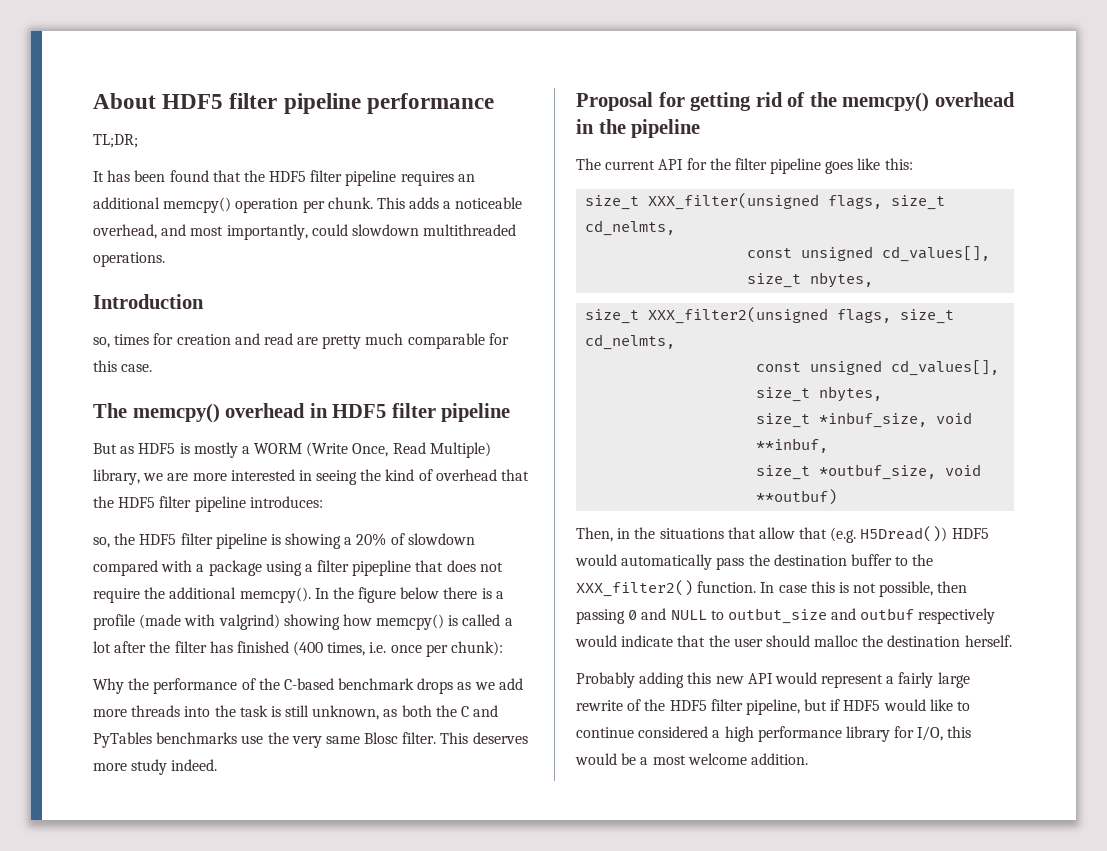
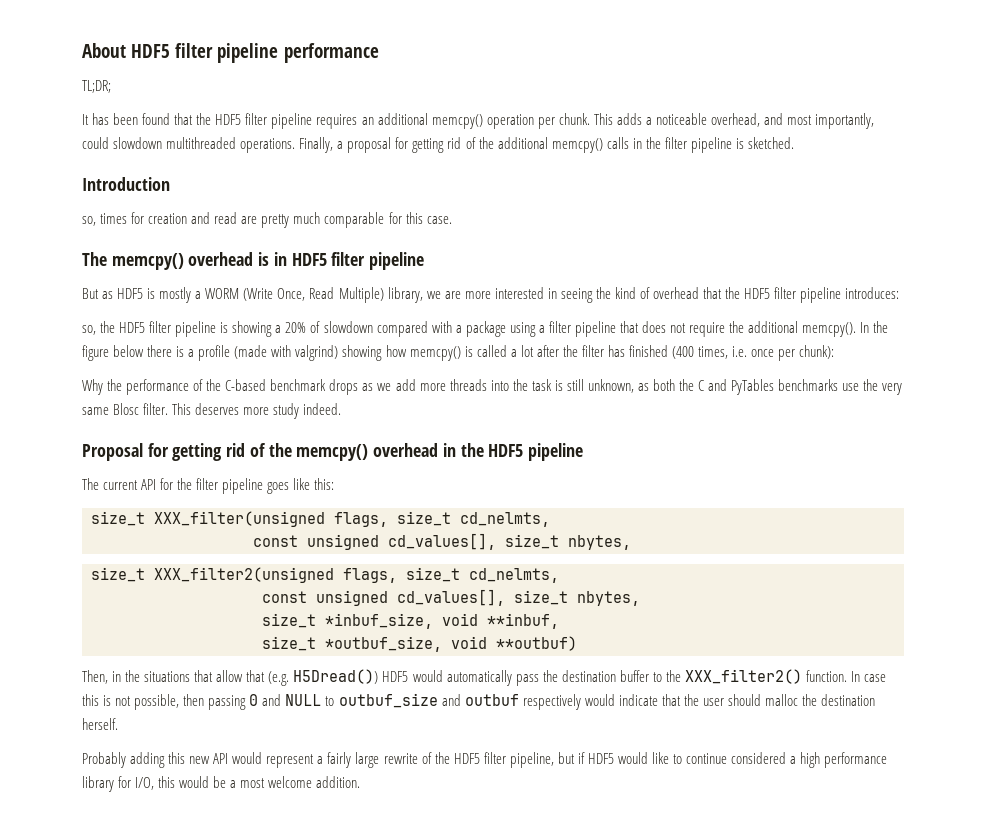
+ Finally, a proposal for getting rid of the additional memcpy() calls in the filter pipeline is sketched.
- The memcpy() overhead in HDF5 filter pipeline
+ The memcpy() overhead is in HDF5 filter pipeline
- so, the HDF5 filter pipeline is showing a 20% of slowdown compared with a package using a filter pipepline that does not require the additional memcpy().
+ so, the HDF5 filter pipeline is showing a 20% of slowdown compared with a package using a filter pipeline that does not require the additional memcpy().
- Proposal for getting rid of the memcpy() overhead in the pipeline
+ Proposal for getting rid of the memcpy() overhead in the HDF5 pipeline
- In case this is not possible, then passing 0 and NULL to outbut_size and outbuf respectively would indicate that the user should malloc the destination herself.
+ In case this is not possible, then passing 0 and NULL to outbuf_size and outbuf respectively would indicate that the user should malloc the destination herself.

